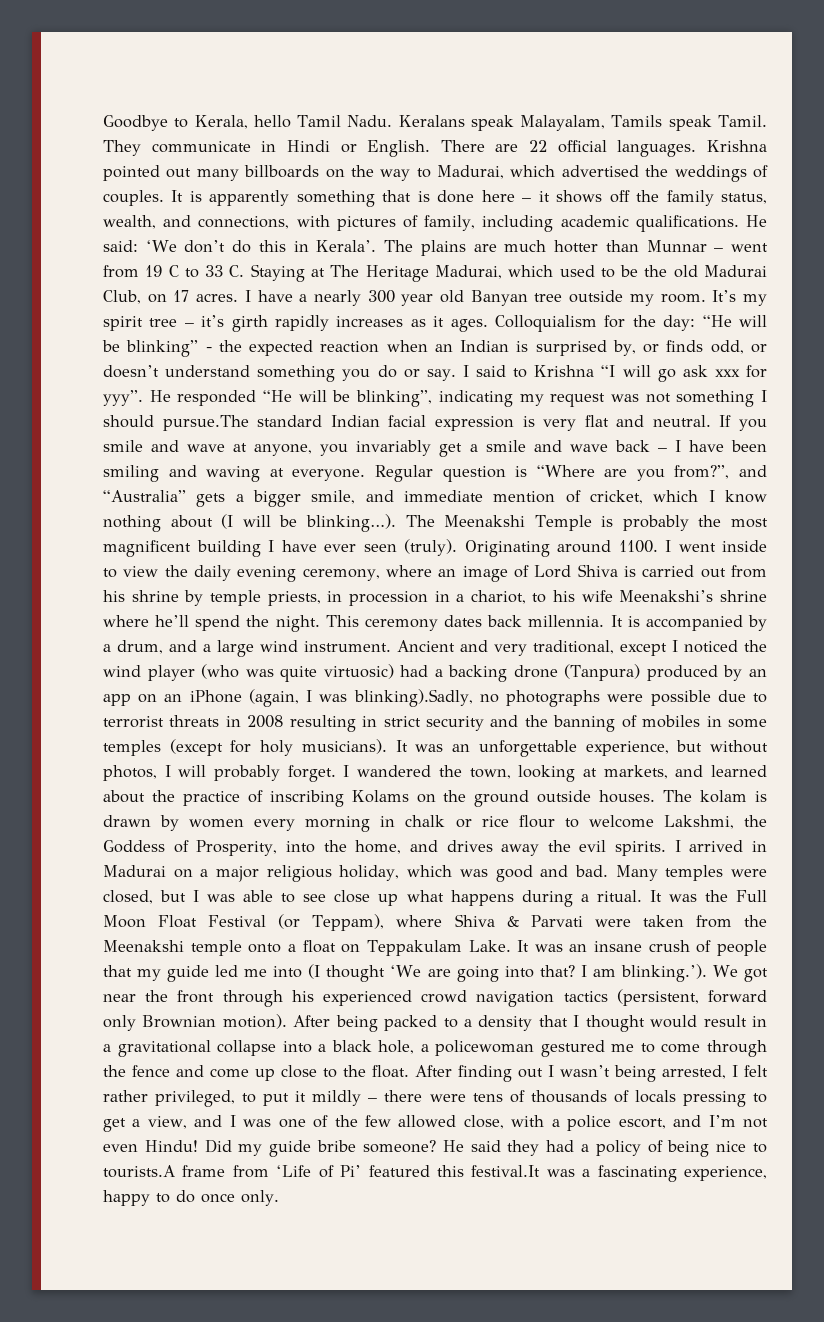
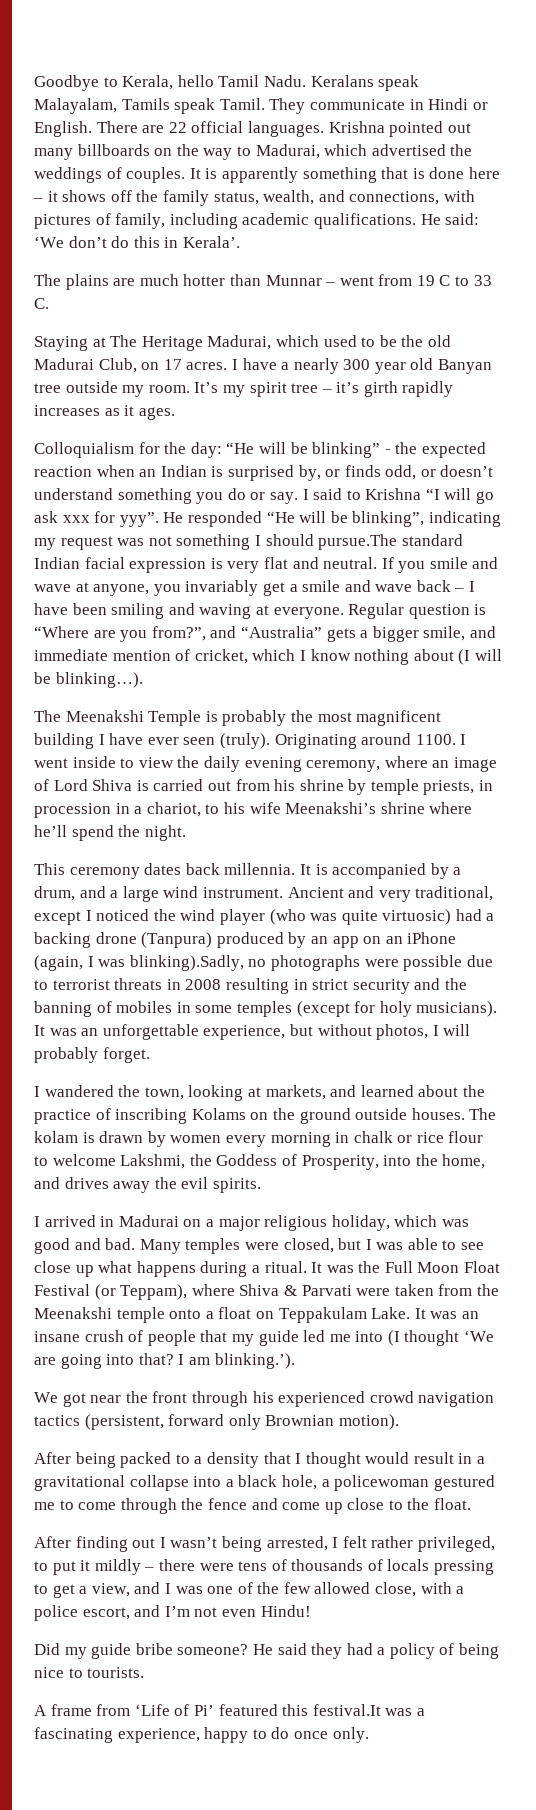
- He said: ‘We don’t do this in Kerala’. The plains are much hotter than Munnar – went from 19 C to 33 C. Staying at The Heritage Madurai, which used to be the old Madurai Club, on 17 acres.
+ He said: ‘We don’t do this in Kerala’.
+ The plains are much hotter than Munnar – went from 19 C to 33 C.
+ Staying at The Heritage Madurai, which used to be the old Madurai Club, on 17 acres.
- It’s my spirit tree – it’s girth rapidly increases as it ages. Colloquialism for the day: “He will be blinking” - the expected reaction when an Indian is surprised by, or finds odd, or doesn’t understand something you do or say.
+ It’s my spirit tree – it’s girth rapidly increases as it ages.
+ Colloquialism for the day: “He will be blinking” - the expected reaction when an Indian is surprised by, or finds odd, or doesn’t understand something you do or say.
- Regular question is “Where are you from?”, and “Australia” gets a bigger smile, and immediate mention of cricket, which I know nothing about (I will be blinking…). The Meenakshi Temple is probably the most magnificent building I have ever seen (truly).
+ Regular question is “Where are you from?”, and “Australia” gets a bigger smile, and immediate mention of cricket, which I know nothing about (I will be blinking…).
+ The Meenakshi Temple is probably the most magnificent building I have ever seen (truly).
- I went inside to view the daily evening ceremony, where an image of Lord Shiva is carried out from his shrine by temple priests, in procession in a chariot, to his wife Meenakshi’s shrine where he’ll spend the night. This ceremony dates back millennia.
+ I went inside to view the daily evening ceremony, where an image of Lord Shiva is carried out from his shrine by temple priests, in procession in a chariot, to his wife Meenakshi’s shrine where he’ll spend the night.
+ This ceremony dates back millennia.
- It was an unforgettable experience, but without photos, I will probably forget. I wandered the town, looking at markets, and learned about the practice of inscribing Kolams on the ground outside houses.
+ It was an unforgettable experience, but without photos, I will probably forget.
+ I wandered the town, looking at markets, and learned about the practice of inscribing Kolams on the ground outside houses.
- The kolam is drawn by women every morning in chalk or rice flour to welcome Lakshmi, the Goddess of Prosperity, into the home, and drives away the evil spirits. I arrived in Madurai on a major religious holiday, which was good and bad.
+ The kolam is drawn by women every morning in chalk or rice flour to welcome Lakshmi, the Goddess of Prosperity, into the home, and drives away the evil spirits.
+ I arrived in Madurai on a major religious holiday, which was good and bad.
- I am blinking.’). We got near the front through his experienced crowd navigation tactics (persistent, forward only Brownian motion). After being packed to a density that I thought would result in a gravitational collapse into a black hole, a policewoman gestured me to come through the fence and come up close to the float. After finding out I wasn’t being arrested, I felt rather privileged, to put it mildly – there were tens of thousands of locals pressing to get a view, and I was one of the few allowed close, with a police escort, and I’m not even Hindu! Did my guide bribe someone?
+ I am blinking.’).
+ We got near the front through his experienced crowd navigation tactics (persistent, forward only Brownian motion).
+ After being packed to a density that I thought would result in a gravitational collapse into a black hole, a policewoman gestured me to come through the fence and come up close to the float.
+ After finding out I wasn’t being arrested, I felt rather privileged, to put it mildly – there were tens of thousands of locals pressing to get a view, and I was one of the few allowed close, with a police escort, and I’m not even Hindu!
+ Did my guide bribe someone?
- He said they had a policy of being nice to tourists.A frame from ‘Life of Pi’ featured this festival.It was a fascinating experience, happy to do once only.
+ He said they had a policy of being nice to tourists.
+ A frame from ‘Life of Pi’ featured this festival.It was a fascinating experience, happy to do once only.

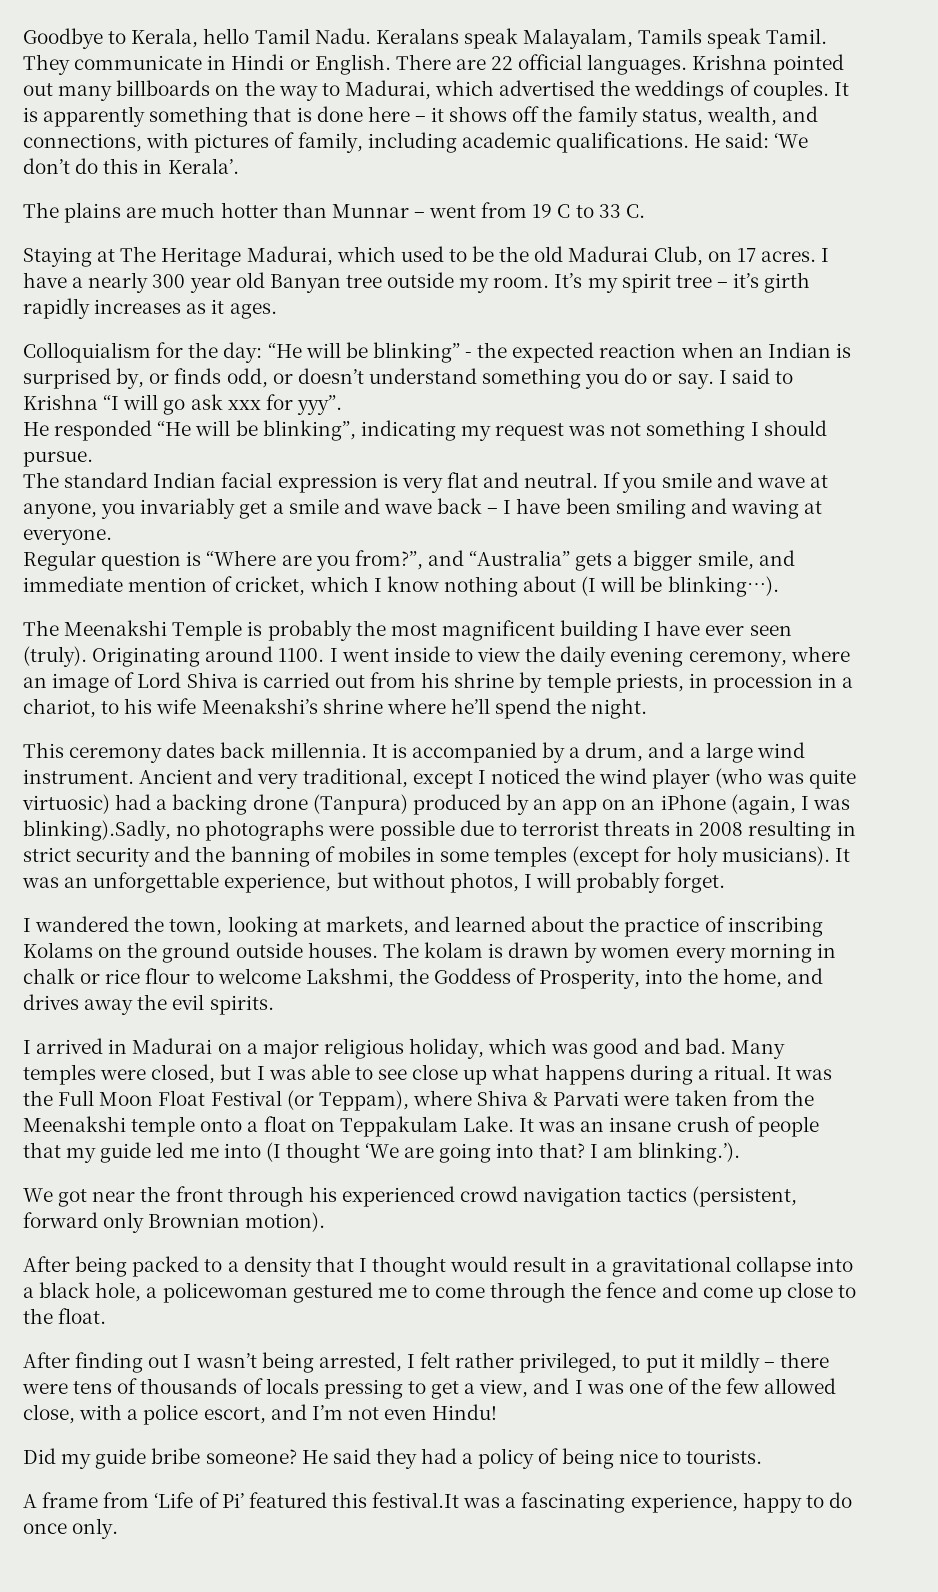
- I said to Krishna “I will go ask xxx for yyy”. He responded “He will be blinking”, indicating my request was not something I should pursue.The standard Indian facial expression is very flat and neutral.
+ I said to Krishna “I will go ask xxx for yyy”.
+ He responded “He will be blinking”, indicating my request was not something I should pursue.
+ The standard Indian facial expression is very flat and neutral.
- If you smile and wave at anyone, you invariably get a smile and wave back – I have been smiling and waving at everyone. Regular question is “Where are you from?”, and “Australia” gets a bigger smile, and immediate mention of cricket, which I know nothing about (I will be blinking…).
+ If you smile and wave at anyone, you invariably get a smile and wave back – I have been smiling and waving at everyone.
+ Regular question is “Where are you from?”, and “Australia” gets a bigger smile, and immediate mention of cricket, which I know nothing about (I will be blinking…).

